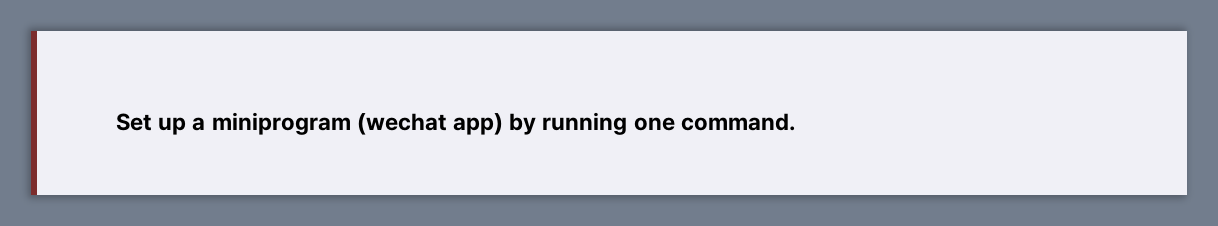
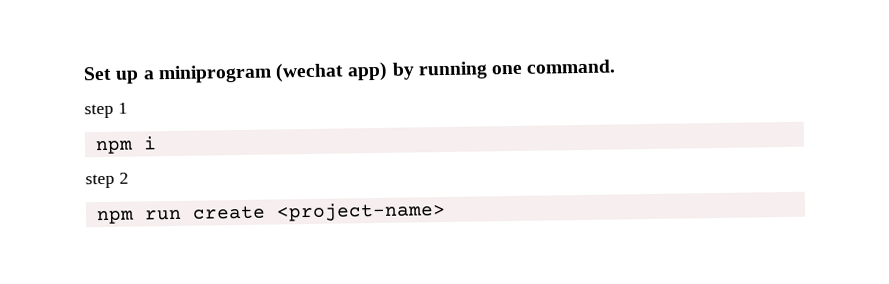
+ step 1
+ npm i
+ step 2
+ npm run create <project-name>

